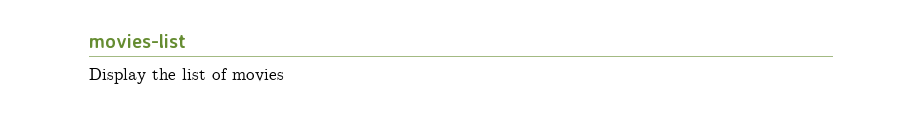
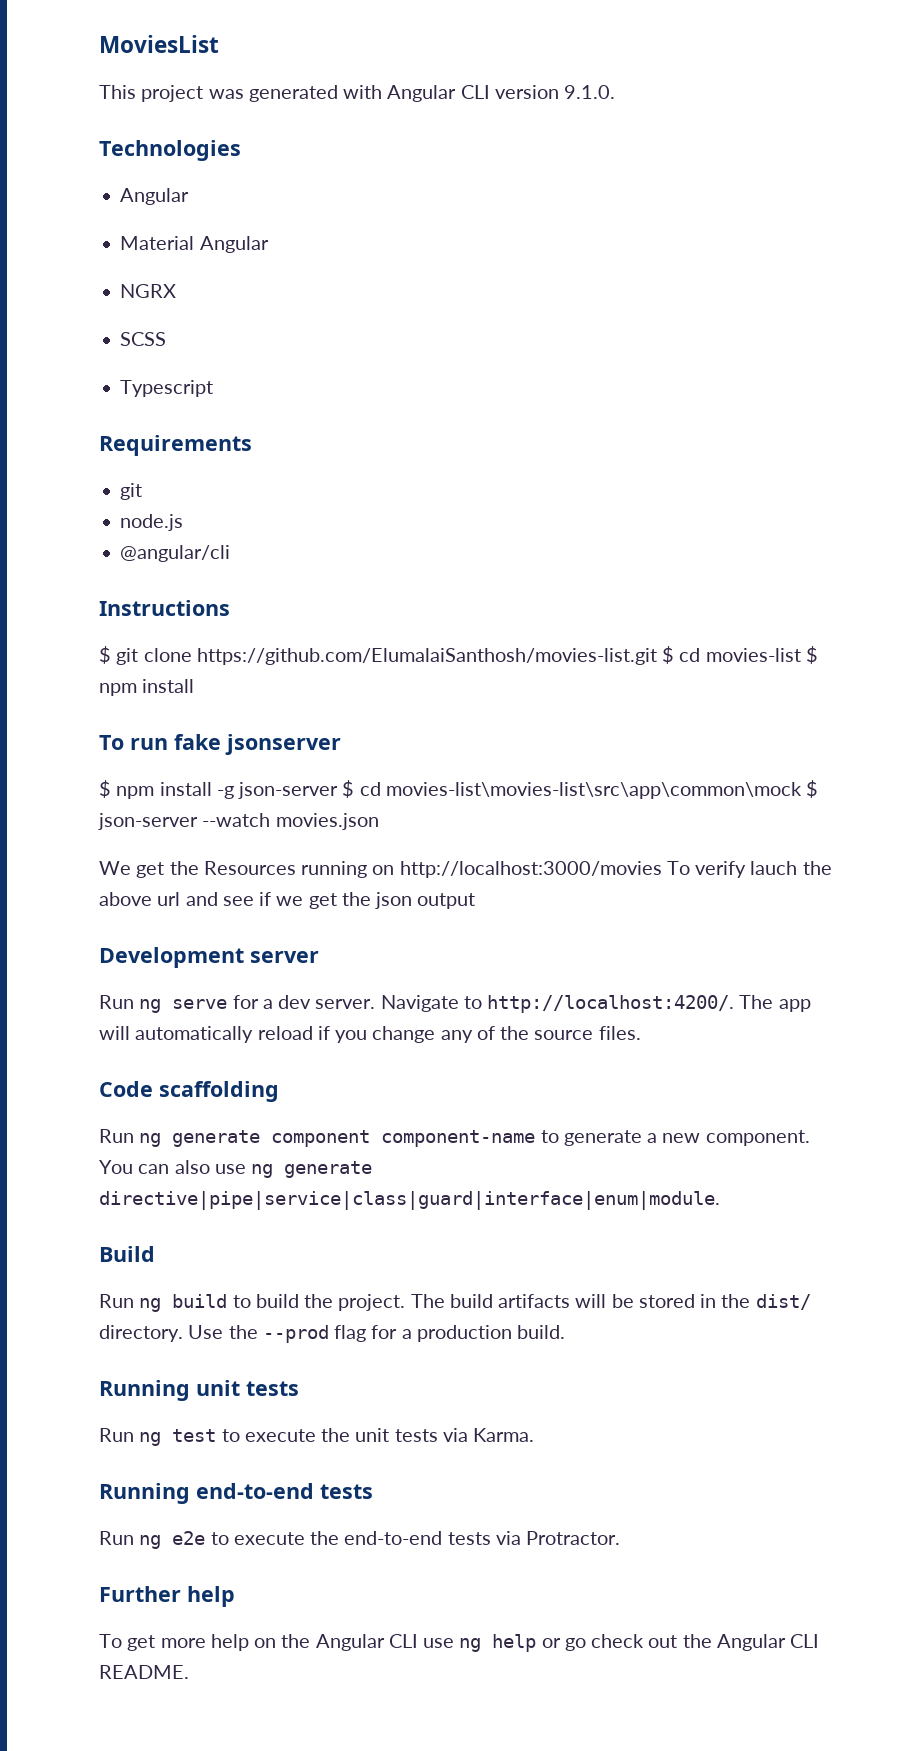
- movies-list
- Display the list of movies
+ MoviesList
+ This project was generated with Angular CLI version 9.1.0.
+ Technologies
+ Angular
+ Material Angular
+ NGRX
+ SCSS
+ Typescript
+ Requirements
+ git
+ node.js
+ @angular/cli
+ Instructions
+ $ git clone https://github.com/ElumalaiSanthosh/movies-list.git $ cd movies-list $ npm install
+ To run fake jsonserver
+ $ npm install -g json-server $ cd movies-list\movies-list\src\app\common\mock $ json-server --watch movies.json
+ We get the Resources running on http://localhost:3000/movies To verify lauch the above url and see if we get the json output
+ Development server
+ Run ng serve for a dev server. Navigate to http://localhost:4200/. The app will automatically reload if you change any of the source files.
+ Code scaffolding
+ Run ng generate component component-name to generate a new component. You can also use ng generate directive|pipe|service|class|guard|interface|enum|module.
+ Build
+ Run ng build to build the project. The build artifacts will be stored in the dist/ directory. Use the --prod flag for a production build.
+ Running unit tests
+ Run ng test to execute the unit tests via Karma.
+ Running end-to-end tests
+ Run ng e2e to execute the end-to-end tests via Protractor.
+ Further help
+ To get more help on the Angular CLI use ng help or go check out the Angular CLI README.

